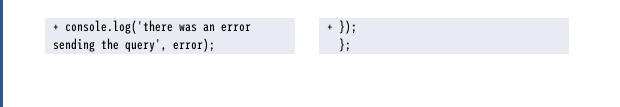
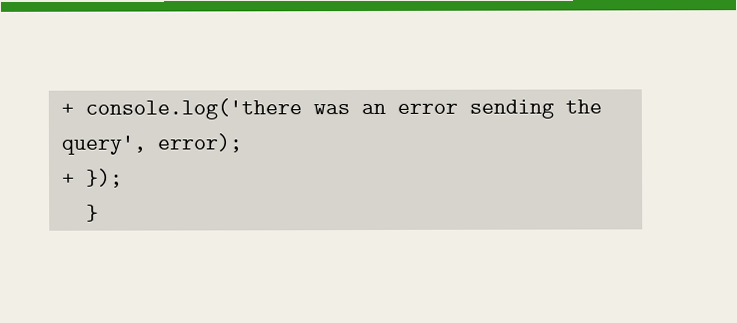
- };
+ }

